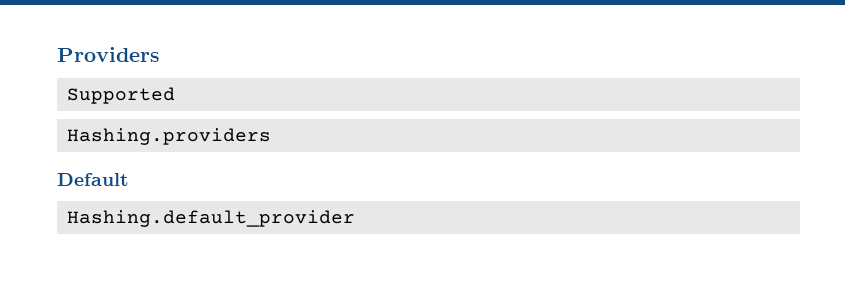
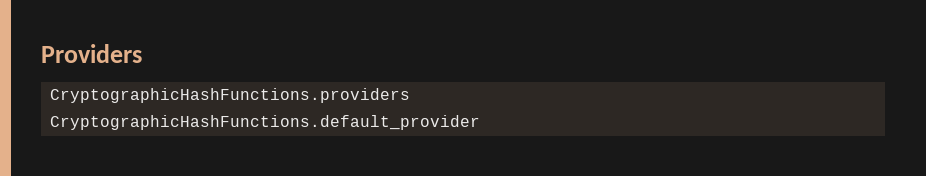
- Supported
- Hashing.providers
- Default
- Hashing.default_provider
+ CryptographicHashFunctions.providers
+ CryptographicHashFunctions.default_provider

